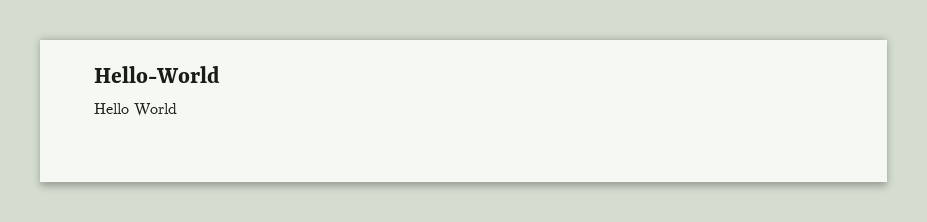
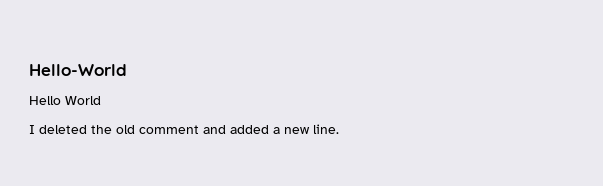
+ I deleted the old comment and added a new line.

